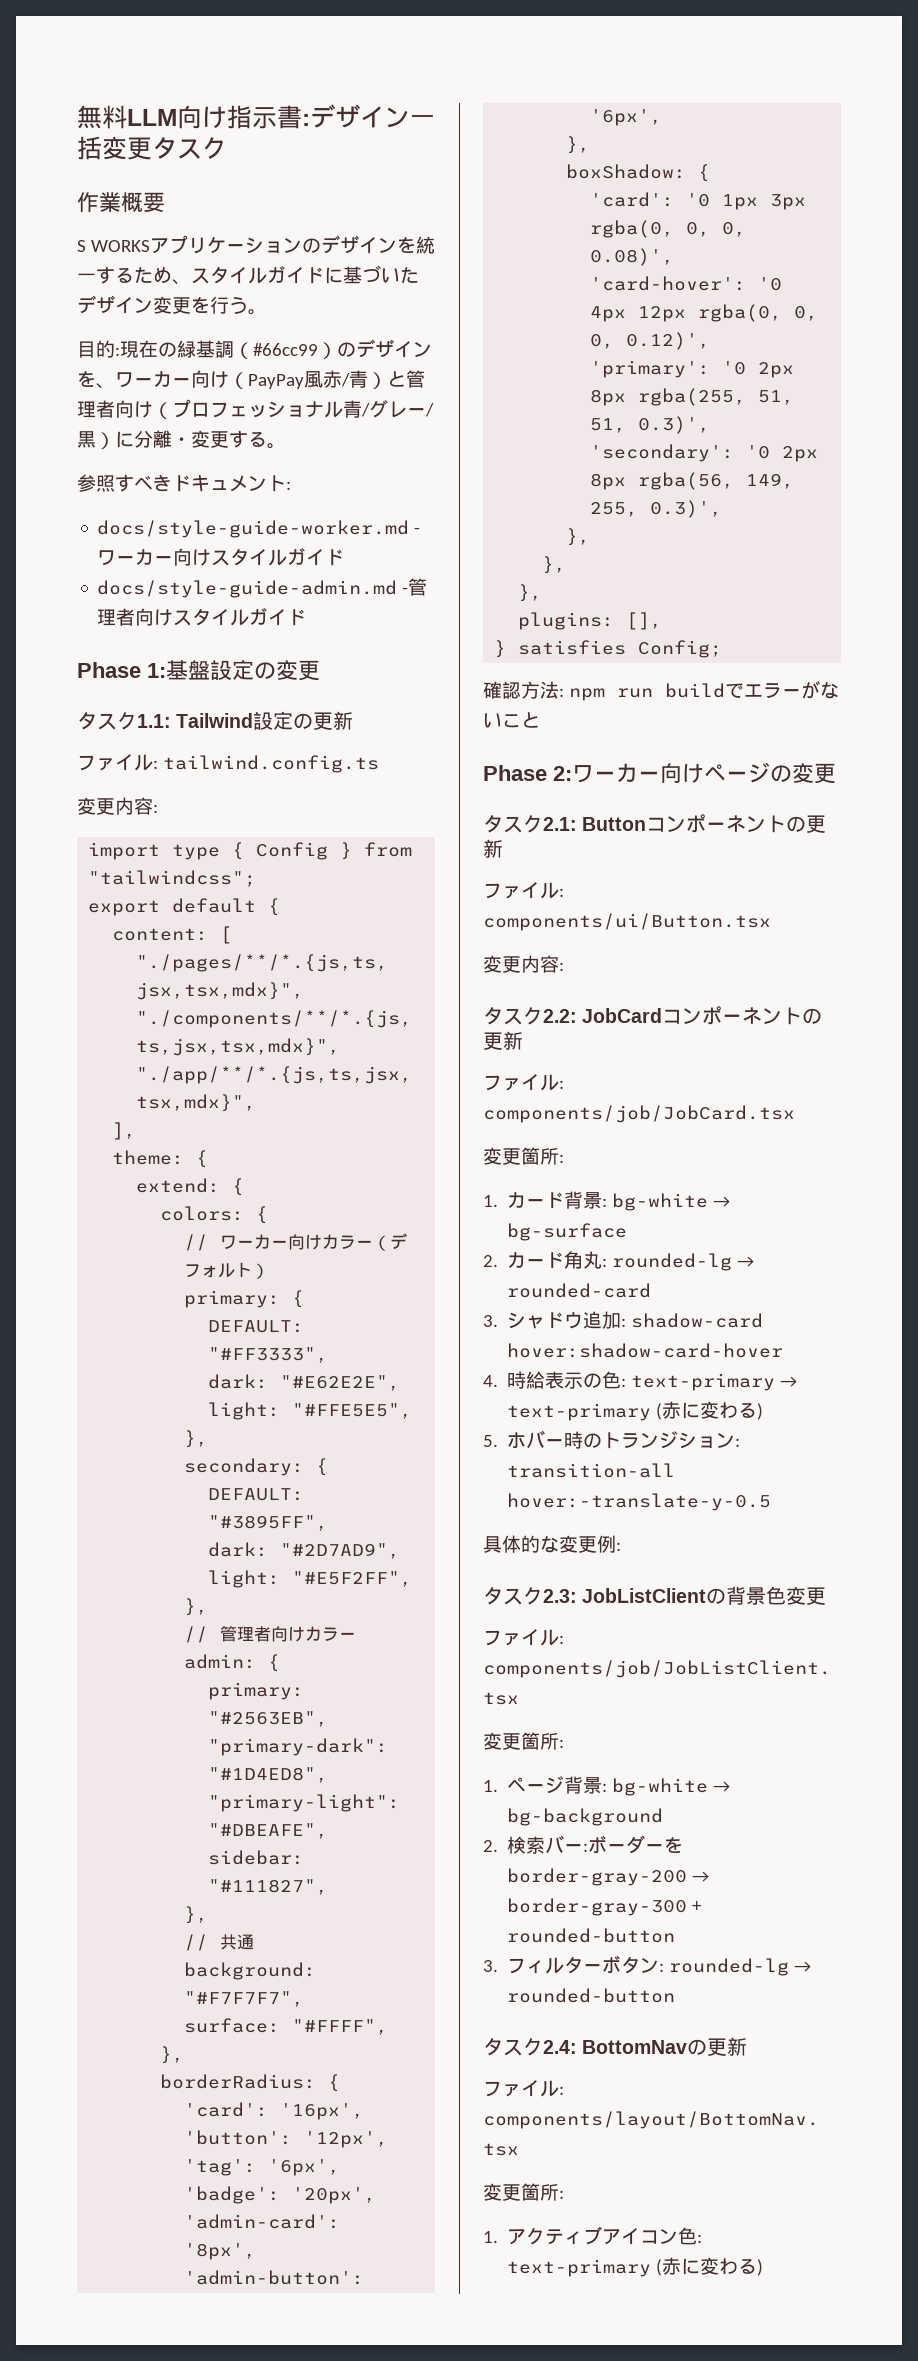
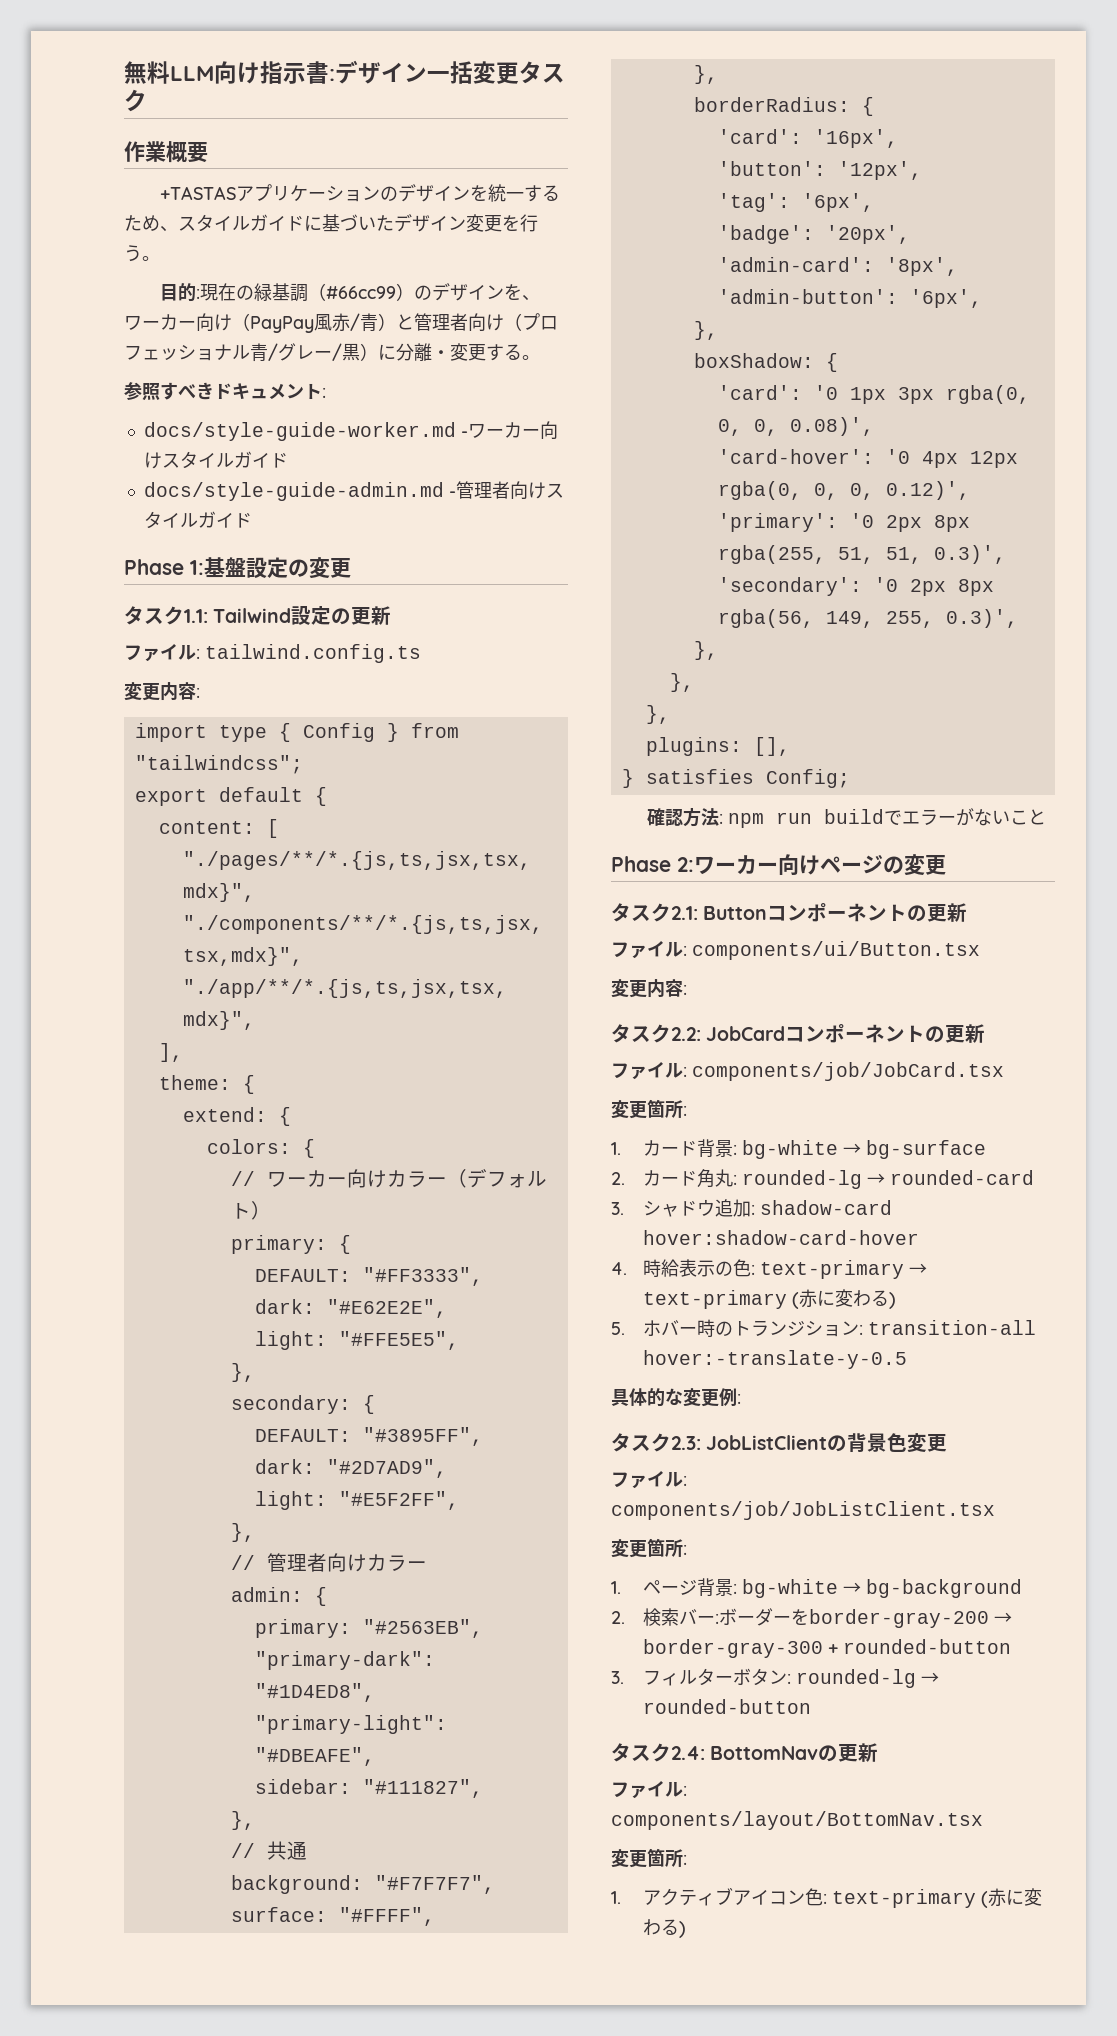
- S WORKSアプリケーションのデザインを統一するため、スタイルガイドに基づいたデザイン変更を行う。
+ +TASTASアプリケーションのデザインを統一するため、スタイルガイドに基づいたデザイン変更を行う。

